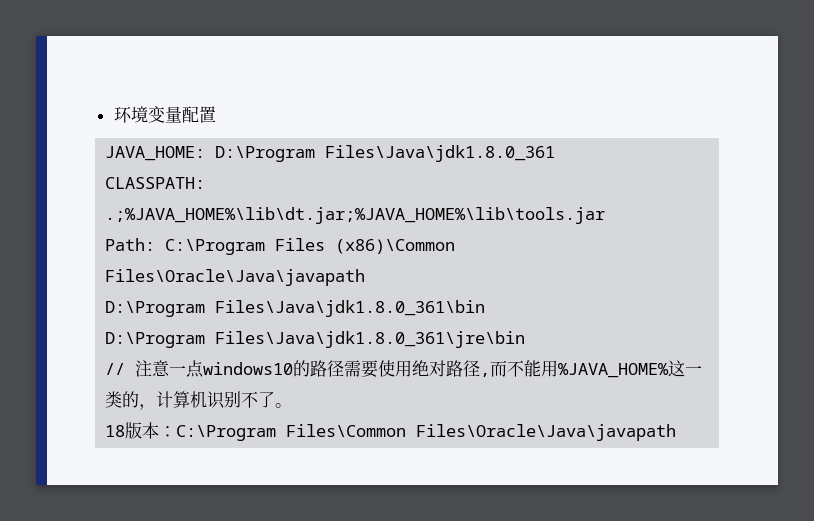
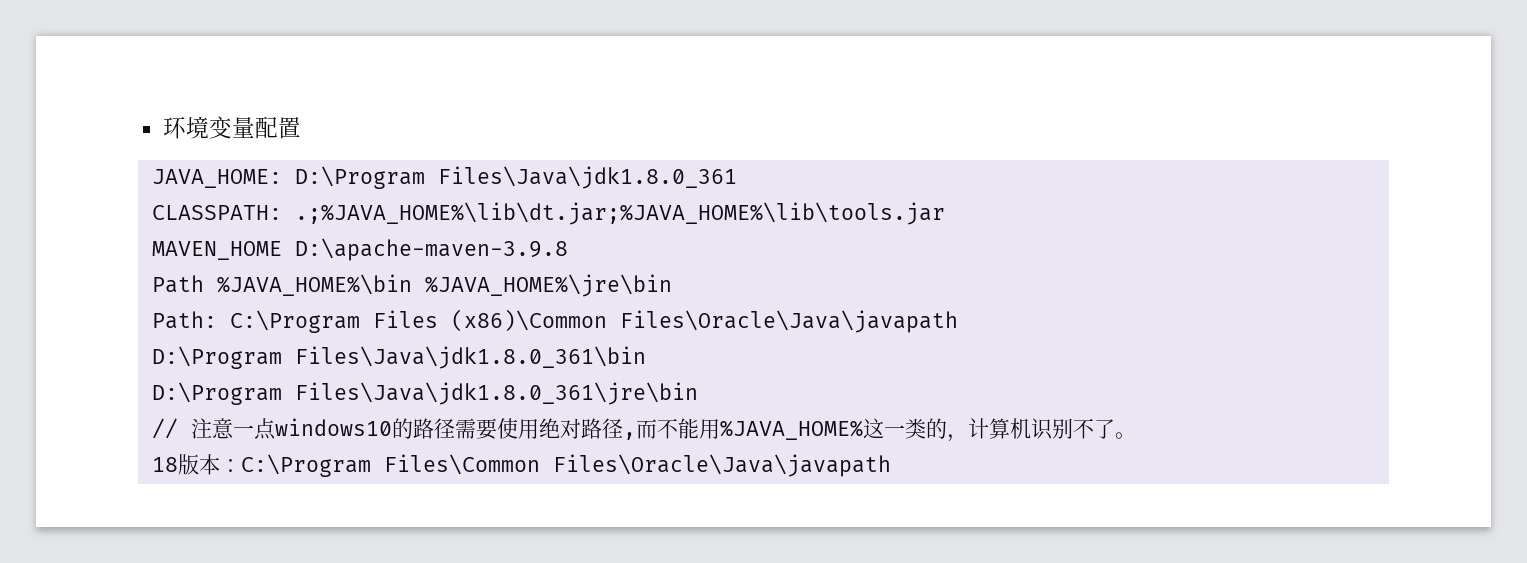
+ MAVEN_HOME D:\apache-maven-3.9.8
+ Path %JAVA_HOME%\bin %JAVA_HOME%\jre\bin

